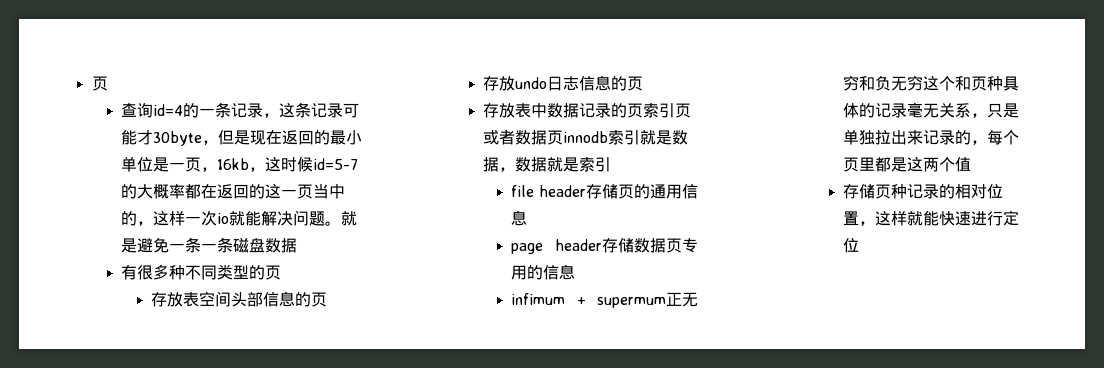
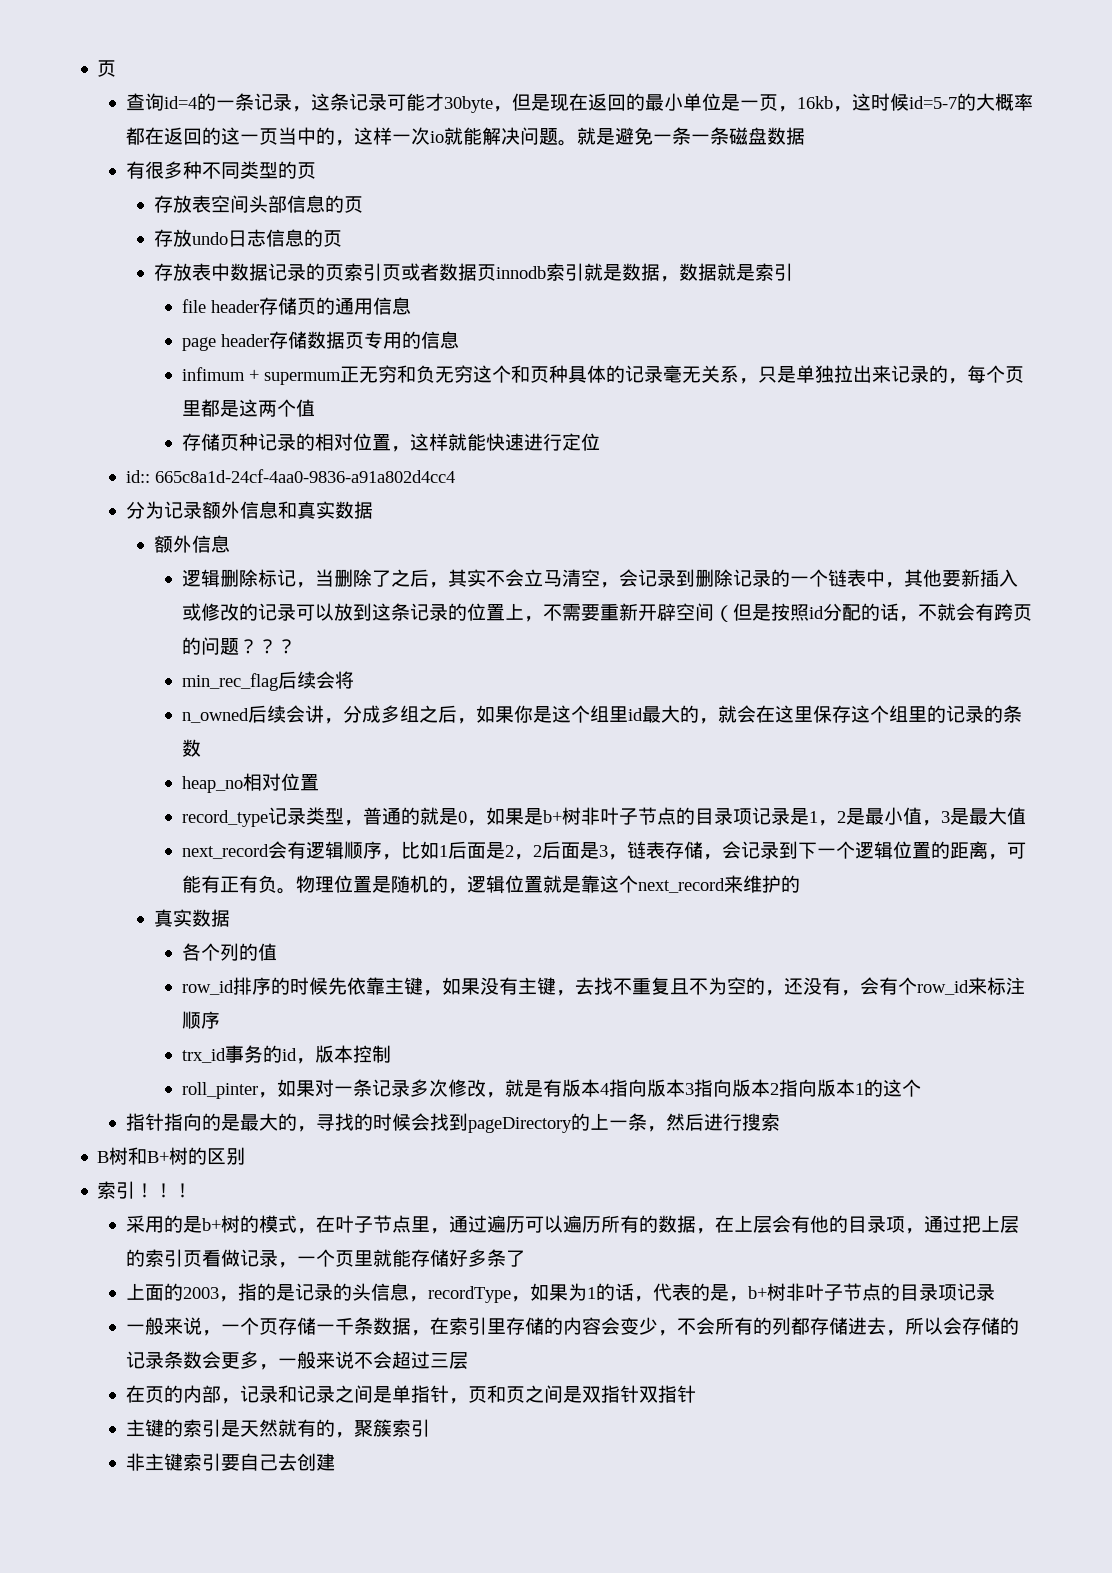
+ id:: 665c8a1d-24cf-4aa0-9836-a91a802d4cc4
+ 分为记录额外信息和真实数据
+ 额外信息
+ 逻辑删除标记，当删除了之后，其实不会立马清空，会记录到删除记录的一个链表中，其他要新插入或修改的记录可以放到这条记录的位置上，不需要重新开辟空间（但是按照id分配的话，不就会有跨页的问题？？？
+ min_rec_flag后续会将
+ n_owned后续会讲，分成多组之后，如果你是这个组里id最大的，就会在这里保存这个组里的记录的条数
+ heap_no相对位置
+ record_type记录类型，普通的就是0，如果是b+树非叶子节点的目录项记录是1，2是最小值，3是最大值
+ next_record会有逻辑顺序，比如1后面是2，2后面是3，链表存储，会记录到下一个逻辑位置的距离，可能有正有负。物理位置是随机的，逻辑位置就是靠这个next_record来维护的
+ 真实数据
+ 各个列的值
+ row_id排序的时候先依靠主键，如果没有主键，去找不重复且不为空的，还没有，会有个row_id来标注顺序
+ trx_id事务的id，版本控制
+ roll_pinter，如果对一条记录多次修改，就是有版本4指向版本3指向版本2指向版本1的这个
+ 指针指向的是最大的，寻找的时候会找到pageDirectory的上一条，然后进行搜索
+ B树和B+树的区别
+ 索引！！！
+ 采用的是b+树的模式，在叶子节点里，通过遍历可以遍历所有的数据，在上层会有他的目录项，通过把上层的索引页看做记录，一个页里就能存储好多条了
+ 上面的2003，指的是记录的头信息，recordType，如果为1的话，代表的是，b+树非叶子节点的目录项记录
+ 一般来说，一个页存储一千条数据，在索引里存储的内容会变少，不会所有的列都存储进去，所以会存储的记录条数会更多，一般来说不会超过三层
+ 在页的内部，记录和记录之间是单指针，页和页之间是双指针双指针
+ 主键的索引是天然就有的，聚簇索引
+ 非主键索引要自己去创建

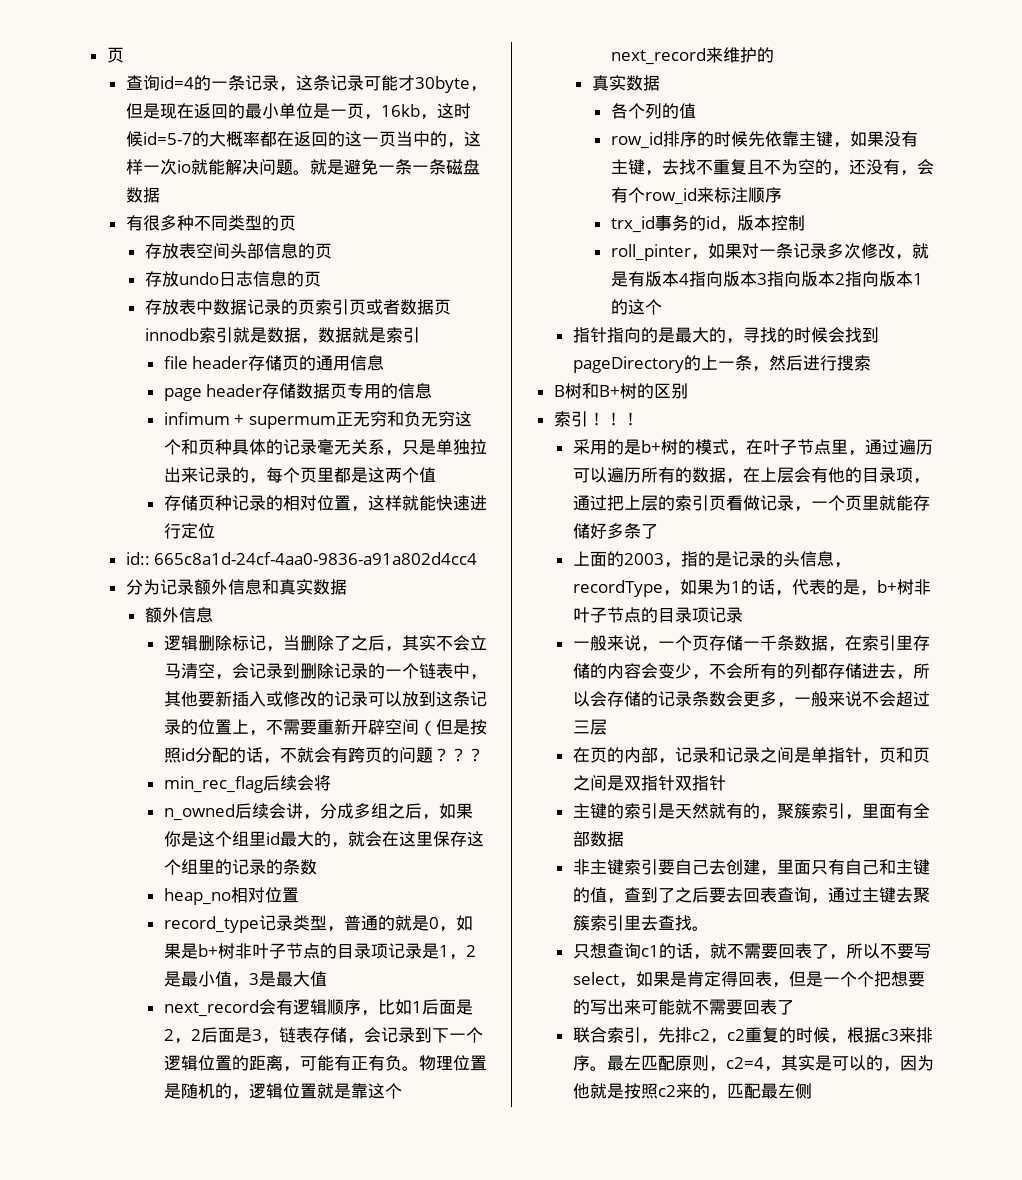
- 主键的索引是天然就有的，聚簇索引
+ 主键的索引是天然就有的，聚簇索引，里面有全部数据
- 非主键索引要自己去创建
+ 非主键索引要自己去创建，里面只有自己和主键的值，查到了之后要去回表查询，通过主键去聚簇索引里去查找。
+ 只想查询c1的话，就不需要回表了，所以不要写select，如果是肯定得回表，但是一个个把想要的写出来可能就不需要回表了
+ 联合索引，先排c2，c2重复的时候，根据c3来排序。最左匹配原则，c2=4，其实是可以的，因为他就是按照c2来的，匹配最左侧

